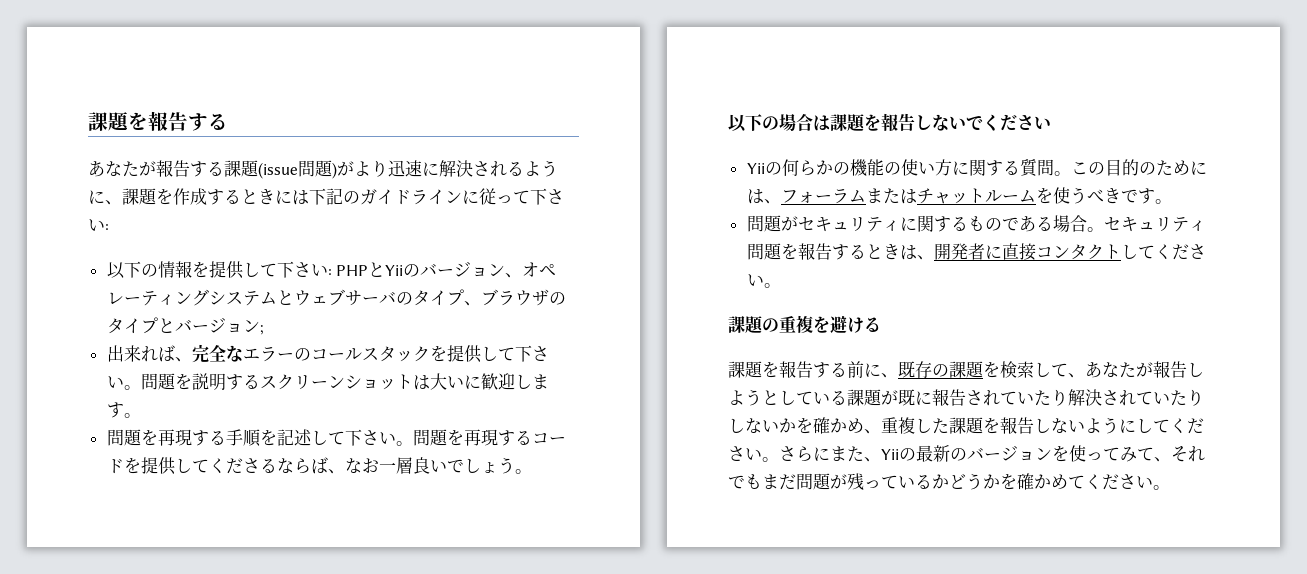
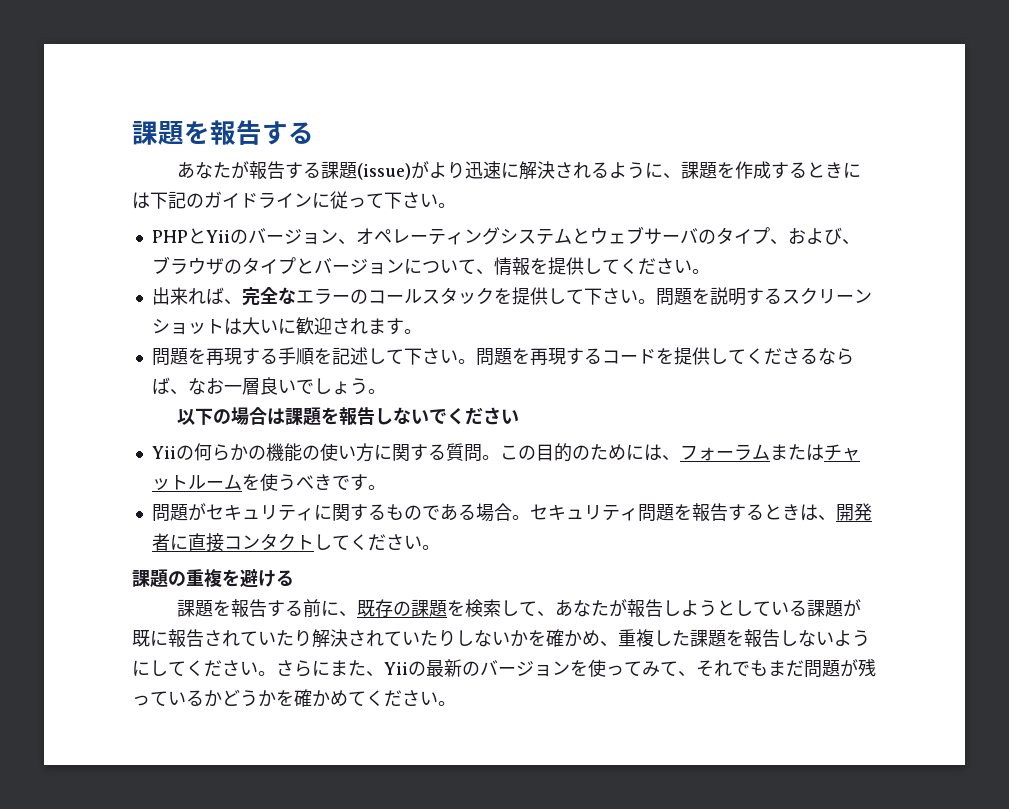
- あなたが報告する課題(issue問題)がより迅速に解決されるように、課題を作成するときには下記のガイドラインに従って下さい:
- 以下の情報を提供して下さい: PHPとYiiのバージョン、オペレーティングシステムとウェブサーバのタイプ、ブラウザのタイプとバージョン;
+ あなたが報告する課題(issue)がより迅速に解決されるように、課題を作成するときには下記のガイドラインに従って下さい。
+ PHPとYiiのバージョン、オペレーティングシステムとウェブサーバのタイプ、および、ブラウザのタイプとバージョンについて、情報を提供してください。
- 問題を説明するスクリーンショットは大いに歓迎します。
+ 問題を説明するスクリーンショットは大いに歓迎されます。

